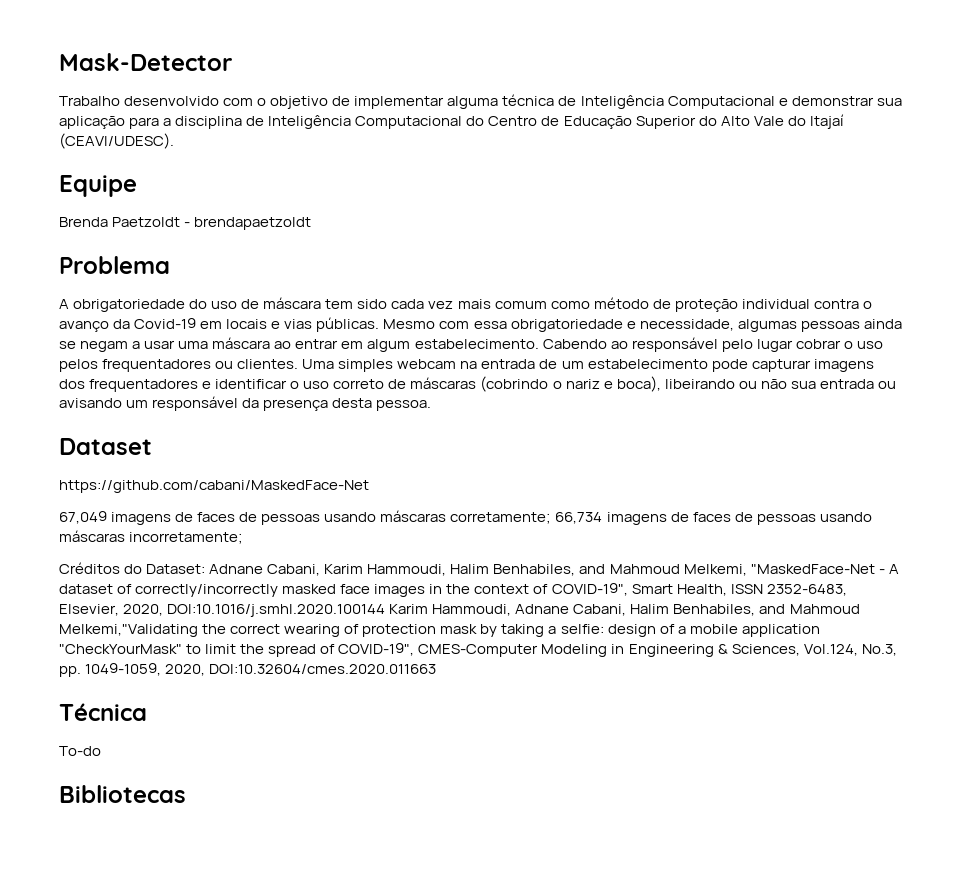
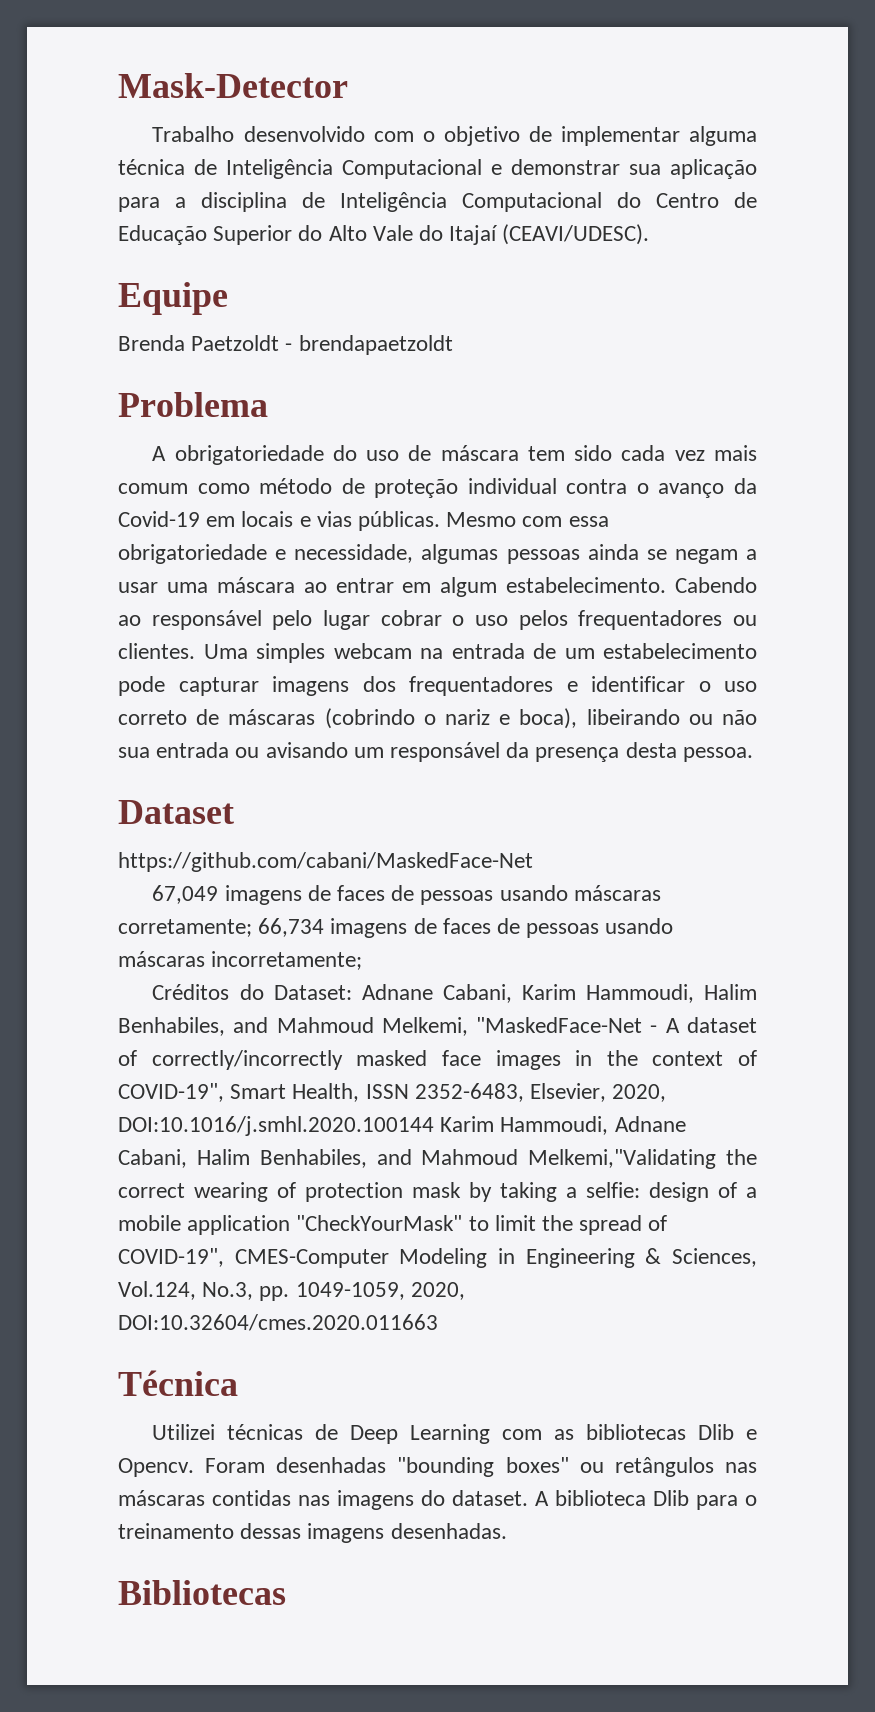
- To-do
+ Utilizei técnicas de Deep Learning com as bibliotecas Dlib e Opencv. Foram desenhadas "bounding boxes" ou retângulos nas máscaras contidas nas imagens do dataset. A biblioteca Dlib para o treinamento dessas imagens desenhadas.

